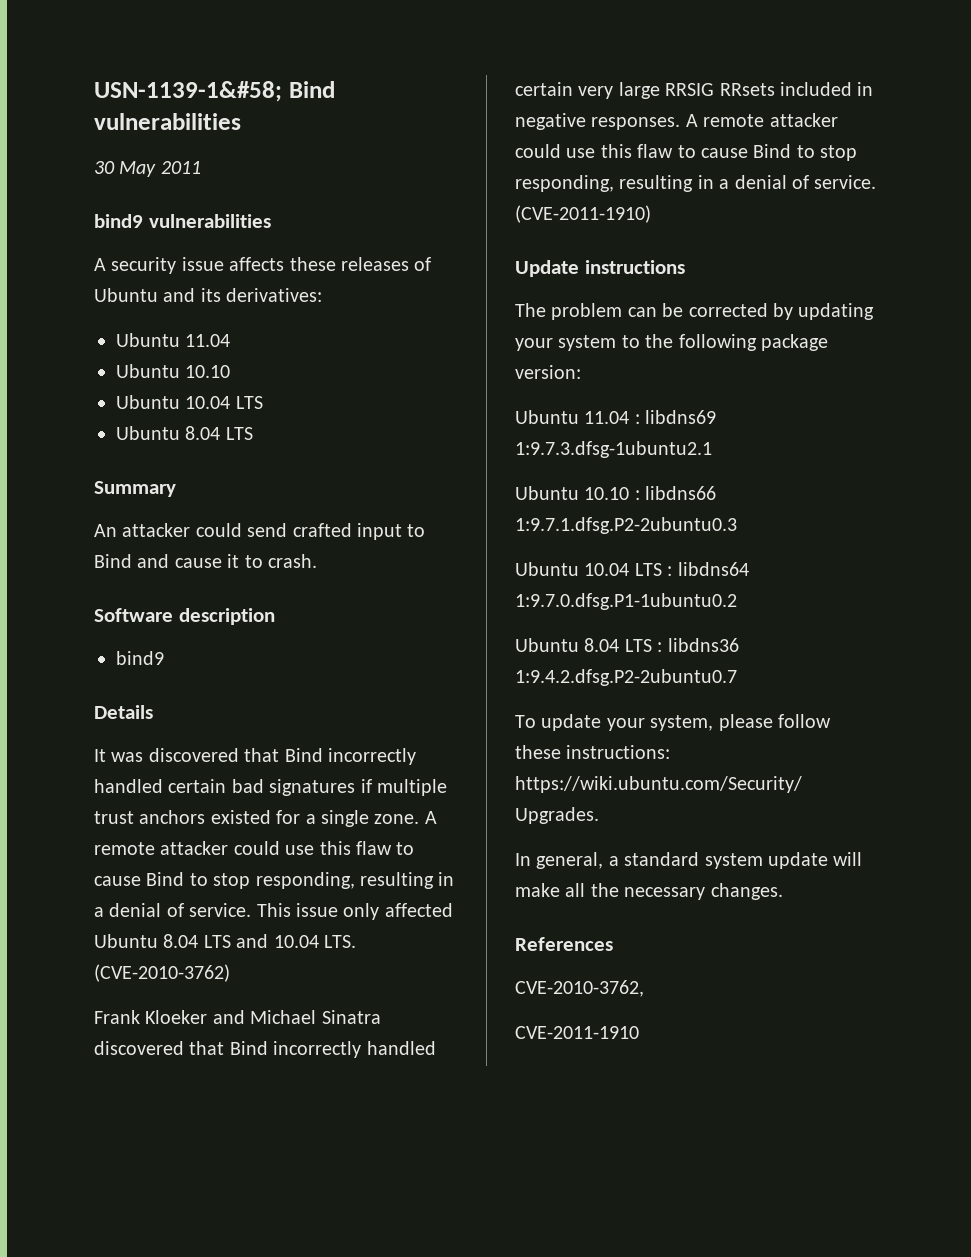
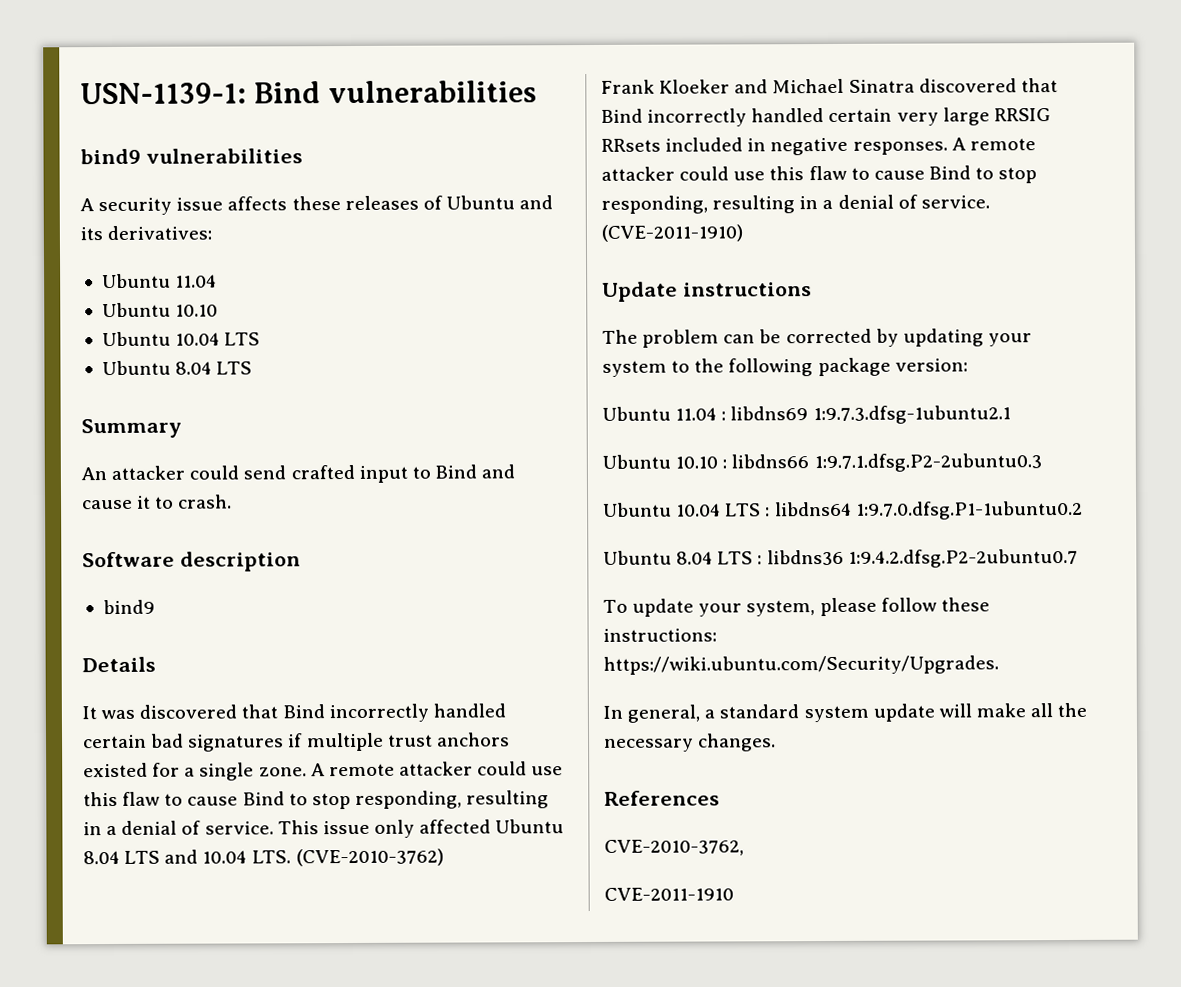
- USN-1139-1&#58; Bind vulnerabilities
+ USN-1139-1: Bind vulnerabilities
- 30 May 2011

